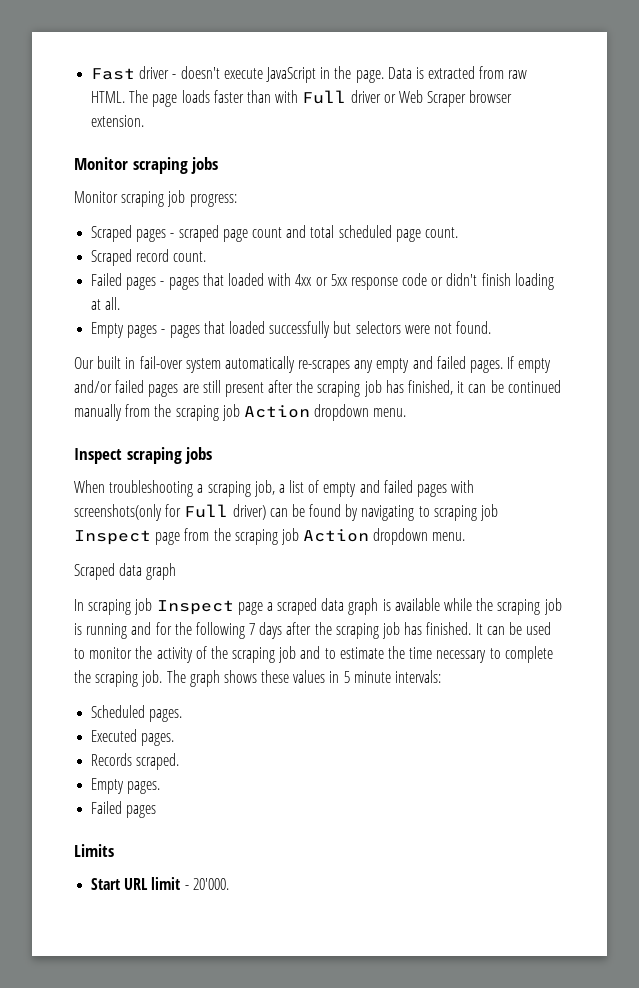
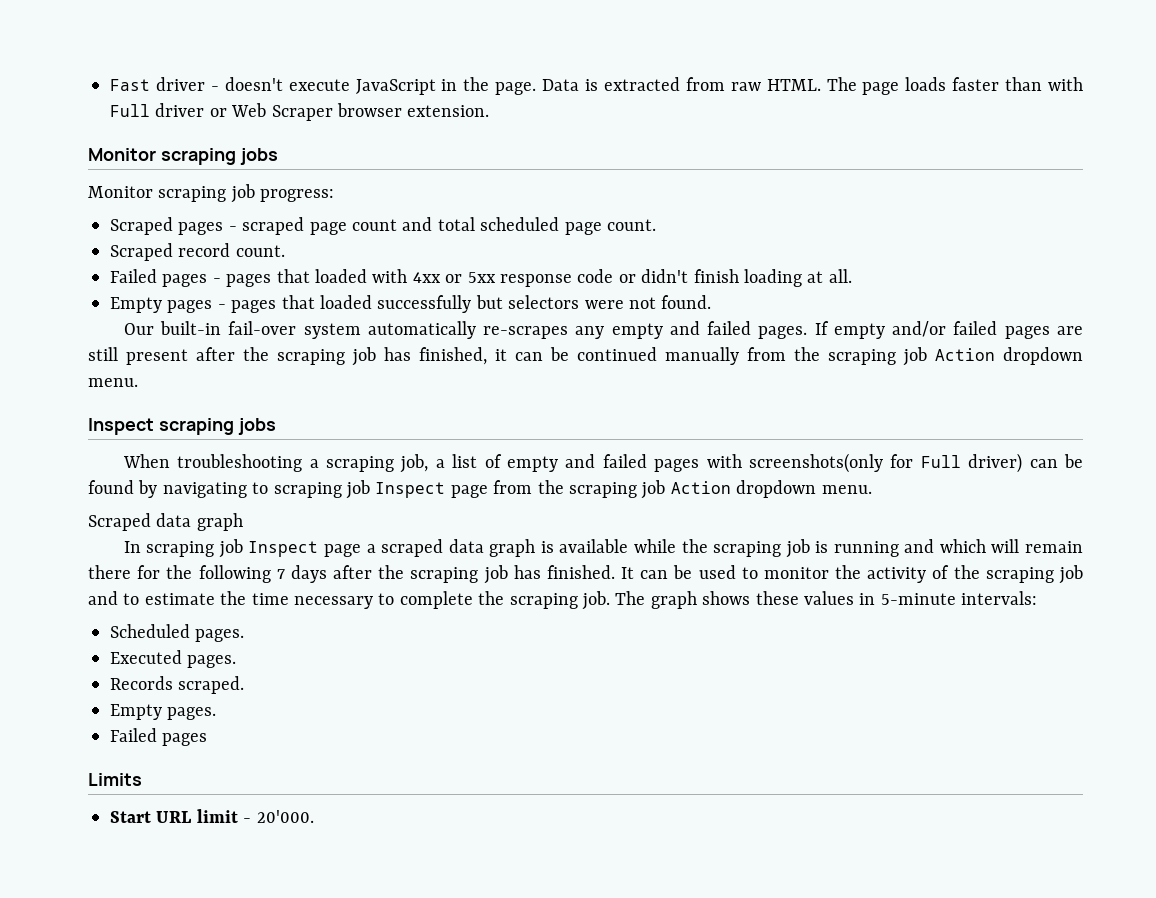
- Our built in fail-over system automatically re-scrapes any empty and failed pages.
+ Our built-in fail-over system automatically re-scrapes any empty and failed pages.
- In scraping job Inspect page a scraped data graph is available while the scraping job is running and for the following 7 days after the scraping job has finished.
+ In scraping job Inspect page a scraped data graph is available while the scraping job is running and which will remain there for the following 7 days after the scraping job has finished.
- The graph shows these values in 5 minute intervals:
+ The graph shows these values in 5-minute intervals:

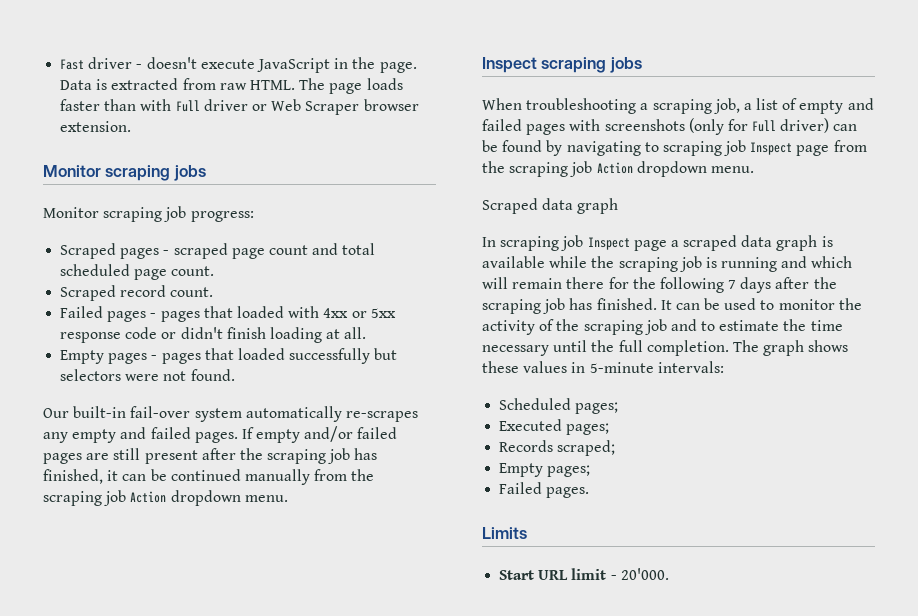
- When troubleshooting a scraping job, a list of empty and failed pages with screenshots(only for Full driver) can be found by navigating to scraping job Inspect page from the scraping job Action dropdown menu.
+ When troubleshooting a scraping job, a list of empty and failed pages with screenshots (only for Full driver) can be found by navigating to scraping job Inspect page from the scraping job Action dropdown menu.
- It can be used to monitor the activity of the scraping job and to estimate the time necessary to complete the scraping job.
+ It can be used to monitor the activity of the scraping job and to estimate the time necessary until the full completion.
- Scheduled pages.
+ Scheduled pages;
- Executed pages.
+ Executed pages;
- Records scraped.
- Empty pages.
- Failed pages
+ Records scraped;
+ Empty pages;
+ Failed pages.

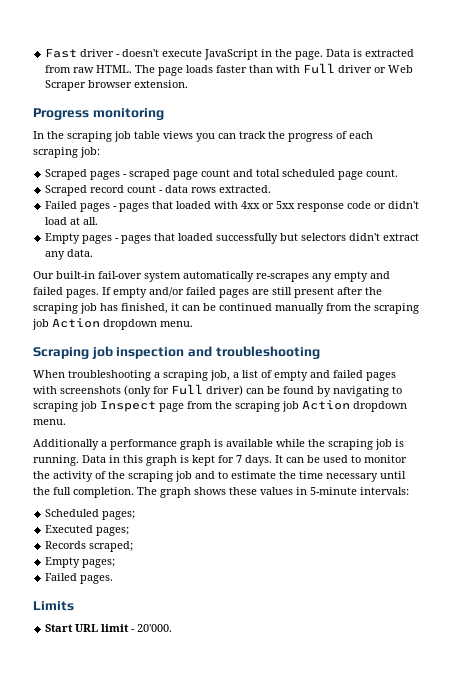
- Monitor scraping jobs
- Monitor scraping job progress:
+ Progress monitoring
+ In the scraping job table views you can track the progress of each scraping job:
- Scraped record count.
+ Scraped record count - data rows extracted.
- Failed pages - pages that loaded with 4xx or 5xx response code or didn't finish loading at all.
+ Failed pages - pages that loaded with 4xx or 5xx response code or didn't load at all.
- Empty pages - pages that loaded successfully but selectors were not found.
+ Empty pages - pages that loaded successfully but selectors didn't extract any data.
- Inspect scraping jobs
+ Scraping job inspection and troubleshooting
- Scraped data graph
- In scraping job Inspect page a scraped data graph is available while the scraping job is running and which will remain there for the following 7 days after the scraping job has finished.
+ Additionally a performance graph is available while the scraping job is running. Data in this graph is kept for 7 days.

